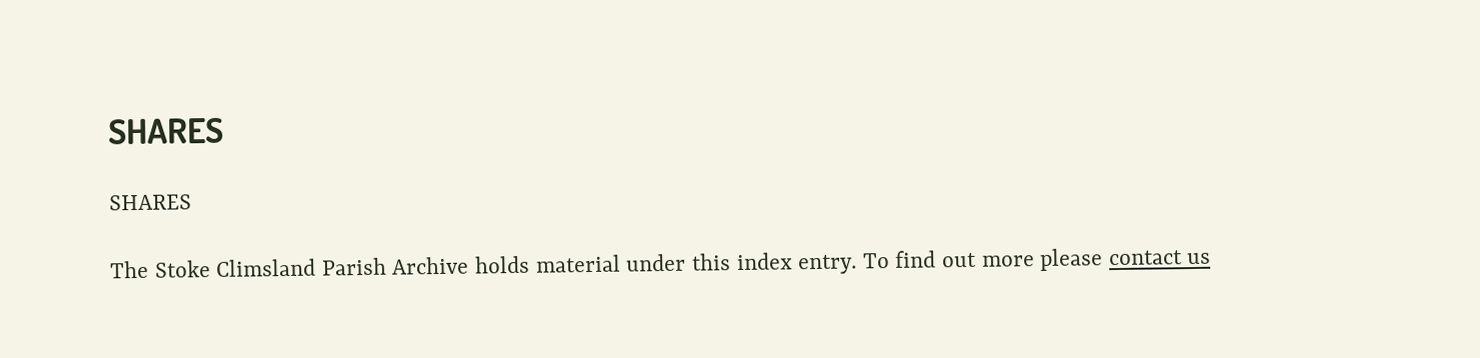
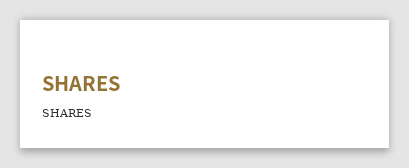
- The Stoke Climsland Parish Archive holds material under this index entry. To find out more please contact us

